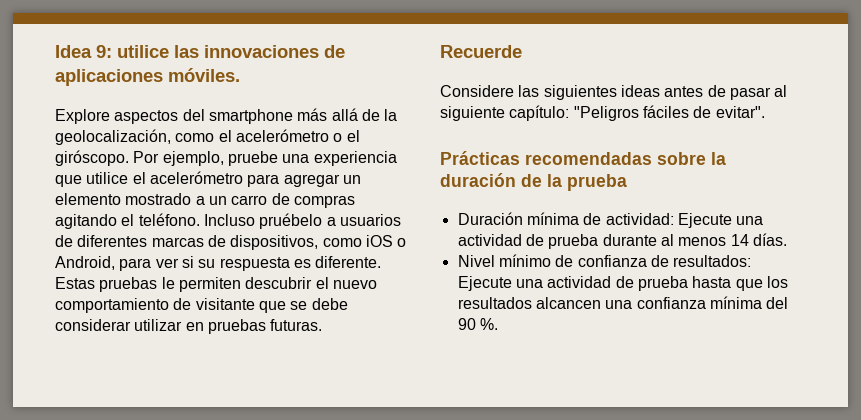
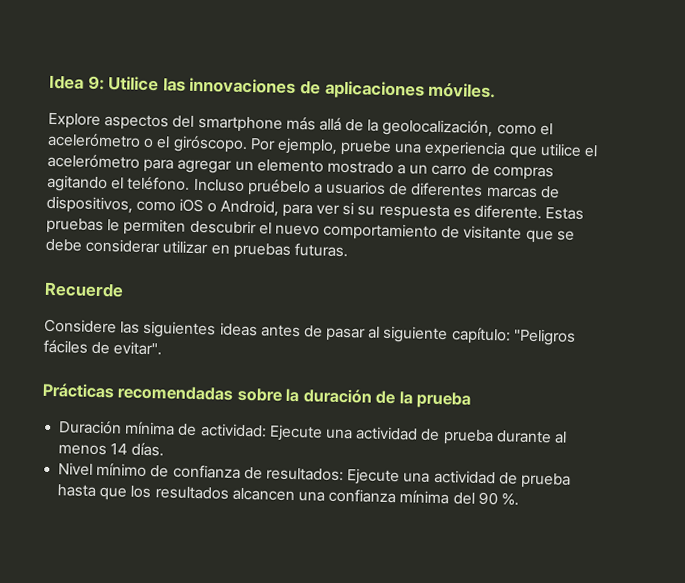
- Idea 9: utilice las innovaciones de aplicaciones móviles.
+ Idea 9: Utilice las innovaciones de aplicaciones móviles.

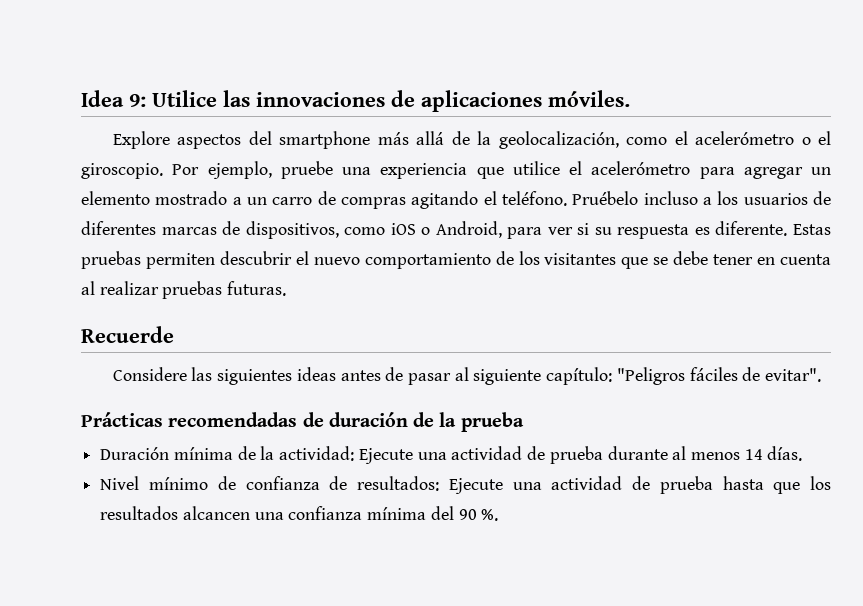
- Explore aspectos del smartphone más allá de la geolocalización, como el acelerómetro o el giróscopo.
+ Explore aspectos del smartphone más allá de la geolocalización, como el acelerómetro o el giroscopio.
- Incluso pruébelo a usuarios de diferentes marcas de dispositivos, como iOS o Android, para ver si su respuesta es diferente.
+ Pruébelo incluso a los usuarios de diferentes marcas de dispositivos, como iOS o Android, para ver si su respuesta es diferente.
- Estas pruebas le permiten descubrir el nuevo comportamiento de visitante que se debe considerar utilizar en pruebas futuras.
+ Estas pruebas permiten descubrir el nuevo comportamiento de los visitantes que se debe tener en cuenta al realizar pruebas futuras.
- Prácticas recomendadas sobre la duración de la prueba
+ Prácticas recomendadas de duración de la prueba
- Duración mínima de actividad: Ejecute una actividad de prueba durante al menos 14 días.
+ Duración mínima de la actividad: Ejecute una actividad de prueba durante al menos 14 días.

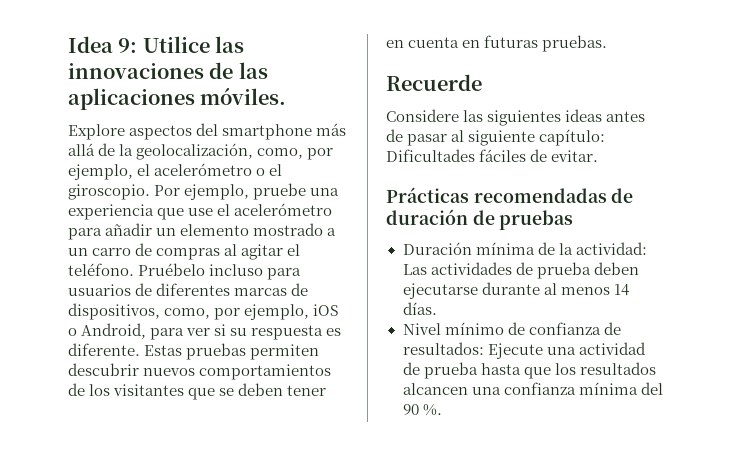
- Idea 9: Utilice las innovaciones de aplicaciones móviles.
+ Idea 9: Utilice las innovaciones de las aplicaciones móviles.
- Explore aspectos del smartphone más allá de la geolocalización, como el acelerómetro o el giroscopio.
+ Explore aspectos del smartphone más allá de la geolocalización, como, por ejemplo, el acelerómetro o el giroscopio.
- Por ejemplo, pruebe una experiencia que utilice el acelerómetro para agregar un elemento mostrado a un carro de compras agitando el teléfono.
+ Por ejemplo, pruebe una experiencia que use el acelerómetro para añadir un elemento mostrado a un carro de compras al agitar el teléfono.
- Pruébelo incluso a los usuarios de diferentes marcas de dispositivos, como iOS o Android, para ver si su respuesta es diferente.
+ Pruébelo incluso para usuarios de diferentes marcas de dispositivos, como, por ejemplo, iOS o Android, para ver si su respuesta es diferente.
- Estas pruebas permiten descubrir el nuevo comportamiento de los visitantes que se debe tener en cuenta al realizar pruebas futuras.
+ Estas pruebas permiten descubrir nuevos comportamientos de los visitantes que se deben tener en cuenta en futuras pruebas.
- Considere las siguientes ideas antes de pasar al siguiente capítulo: "Peligros fáciles de evitar".
+ Considere las siguientes ideas antes de pasar al siguiente capítulo: Dificultades fáciles de evitar.
- Prácticas recomendadas de duración de la prueba
+ Prácticas recomendadas de duración de pruebas
- Duración mínima de la actividad: Ejecute una actividad de prueba durante al menos 14 días.
+ Duración mínima de la actividad: Las actividades de prueba deben ejecutarse durante al menos 14 días.

